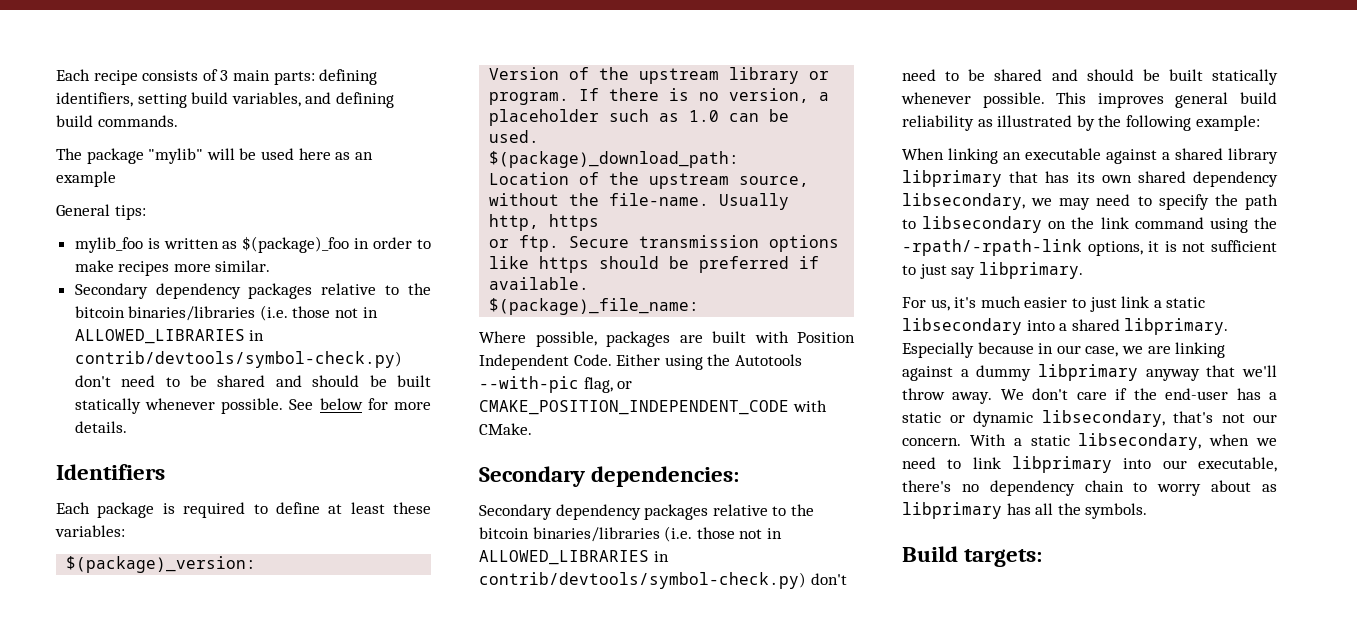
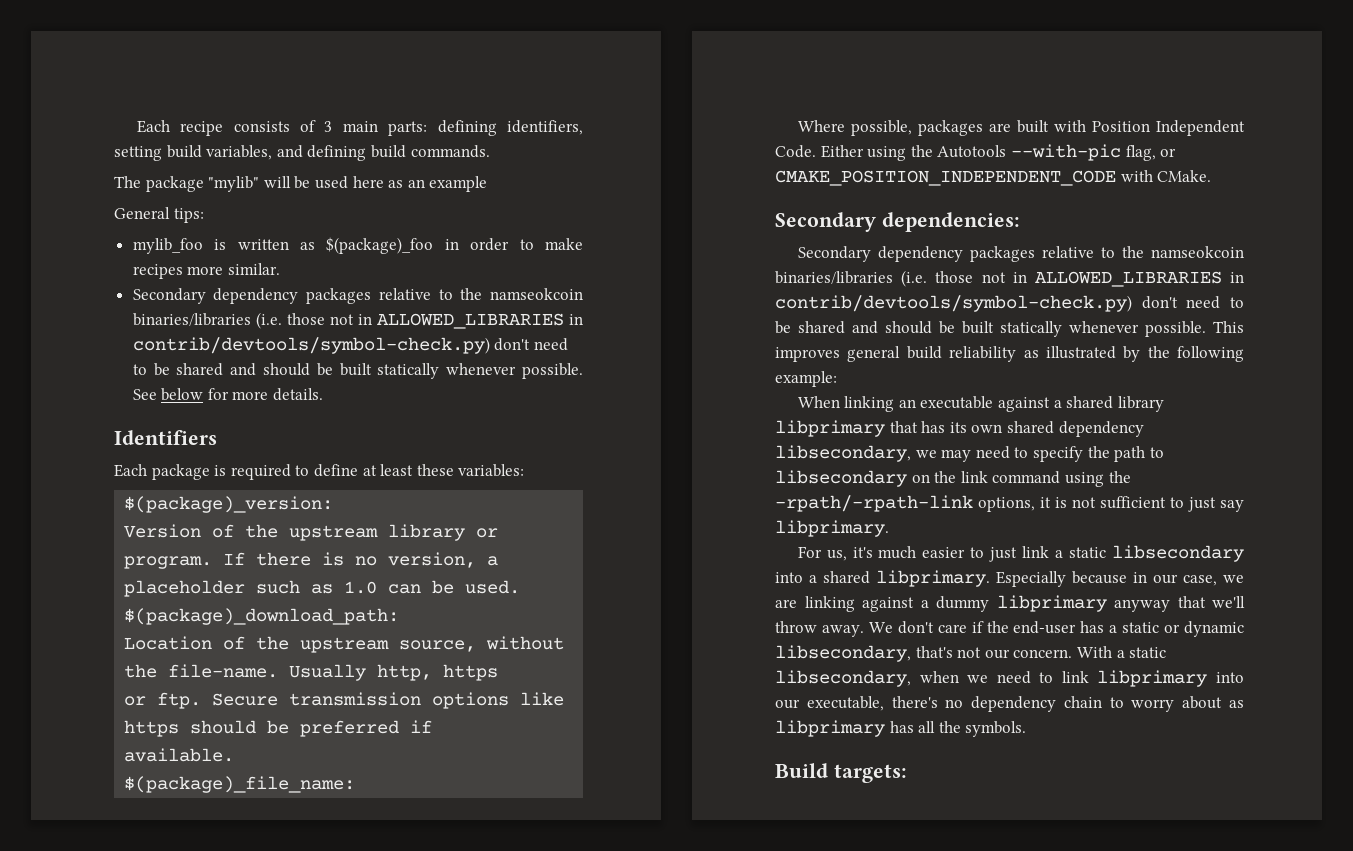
  mylib_foo is written as $(package)_foo in order to make recipes more similar.
- Secondary dependency packages relative to the bitcoin binaries/libraries (i.e. those not in ALLOWED_LIBRARIES in contrib/devtools/symbol-check.py) don't need to be shared and should be built statically whenever possible.
+ Secondary dependency packages relative to the namseokcoin binaries/libraries (i.e. those not in ALLOWED_LIBRARIES in contrib/devtools/symbol-check.py) don't need to be shared and should be built statically whenever possible.
  Secondary dependencies:
- Secondary dependency packages relative to the bitcoin binaries/libraries (i.e. those not in ALLOWED_LIBRARIES in contrib/devtools/symbol-check.py) don't need to be shared and should be built statically whenever possible.
+ Secondary dependency packages relative to the namseokcoin binaries/libraries (i.e. those not in ALLOWED_LIBRARIES in contrib/devtools/symbol-check.py) don't need to be shared and should be built statically whenever possible.

